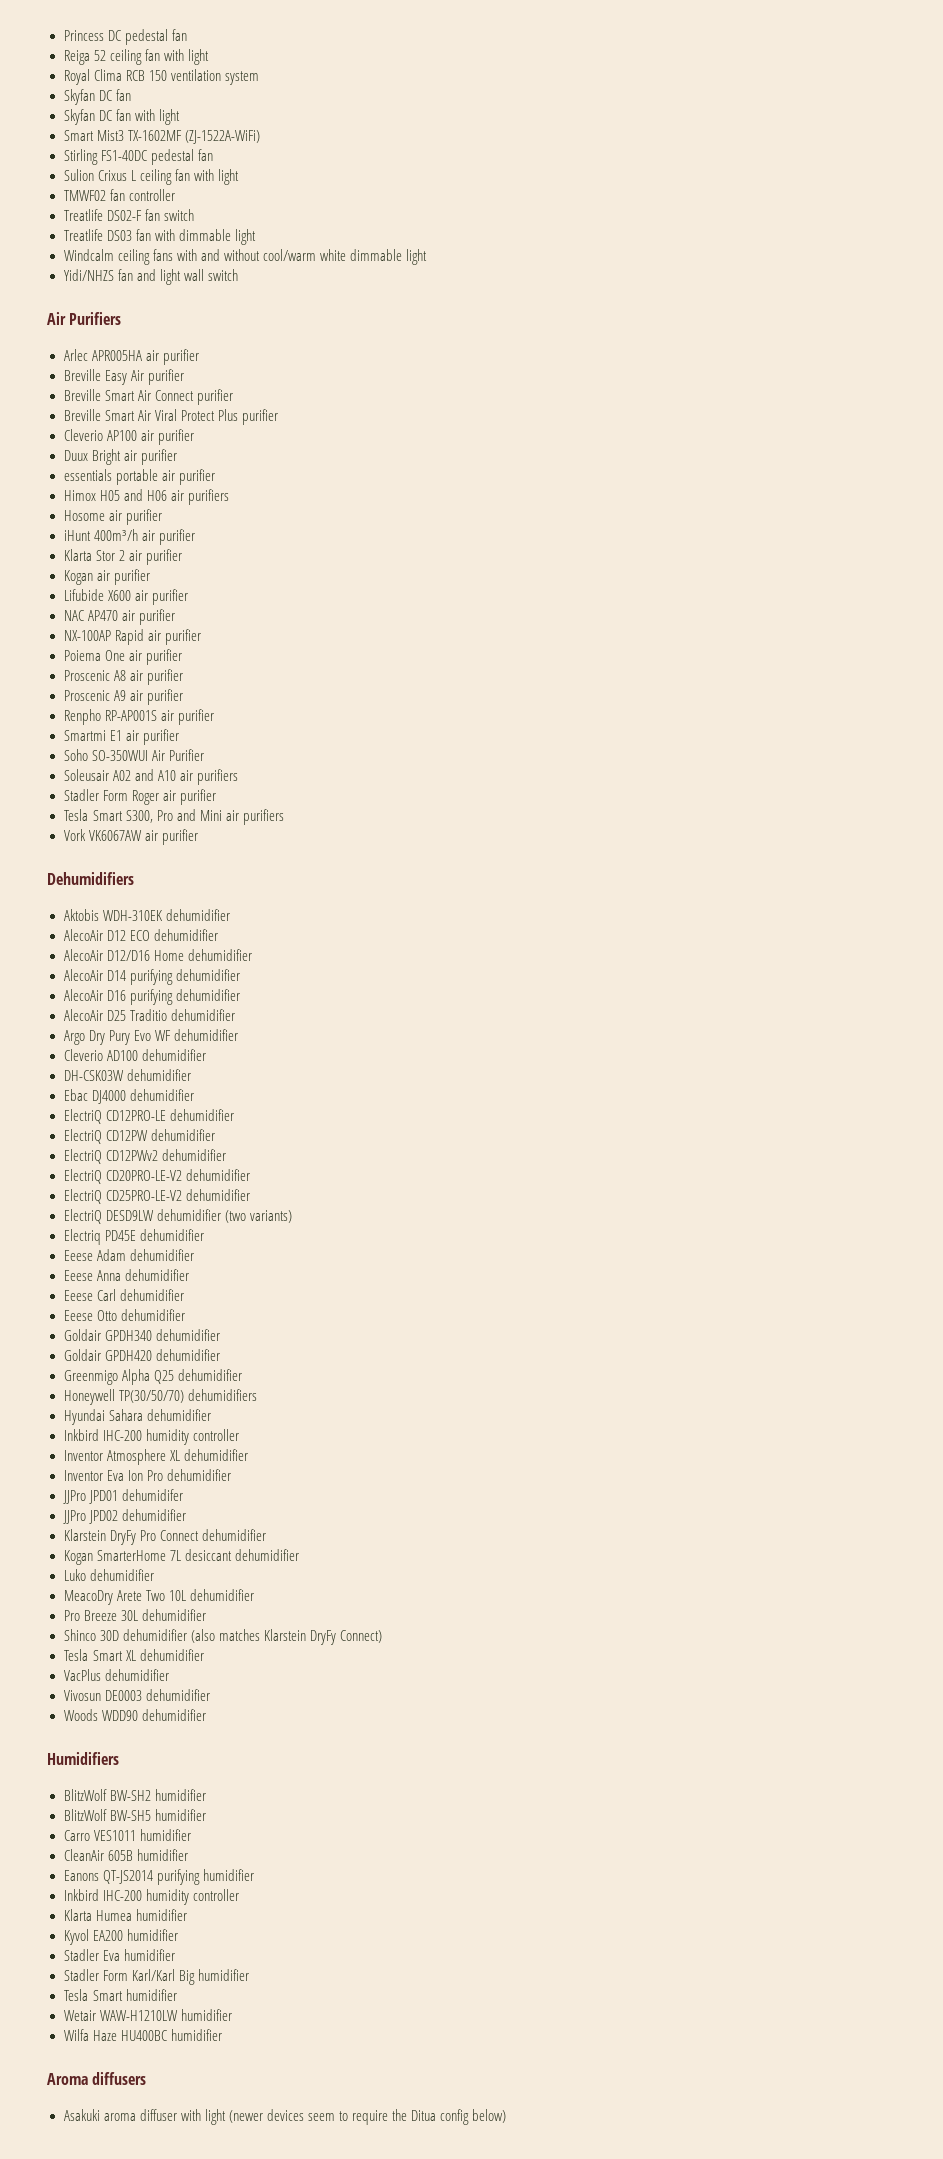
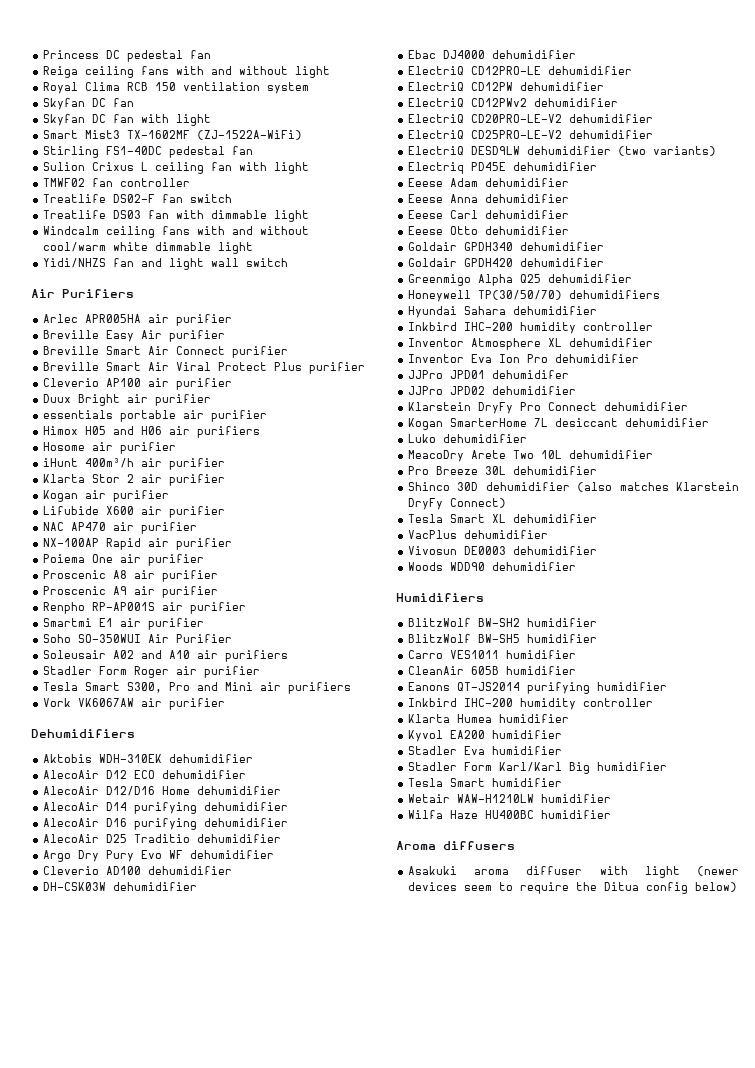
- Reiga 52 ceiling fan with light
+ Reiga ceiling fans with and without light

